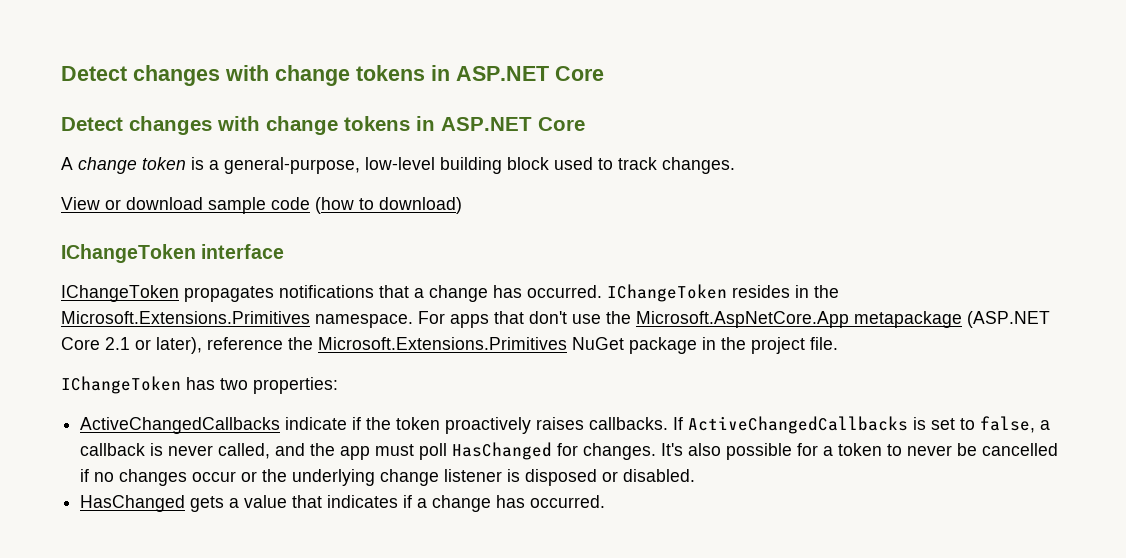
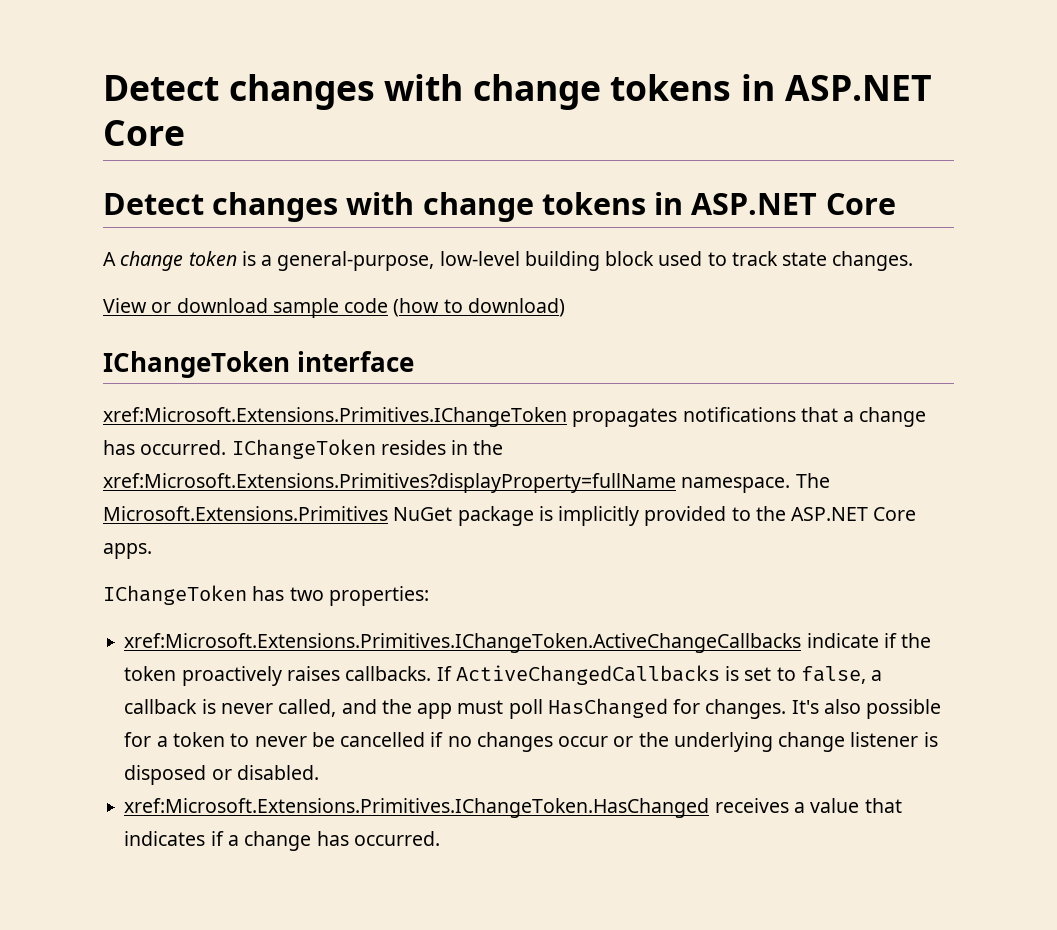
- A change token is a general-purpose, low-level building block used to track changes.
+ A change token is a general-purpose, low-level building block used to track state changes.
- IChangeToken propagates notifications that a change has occurred.
+ xref:Microsoft.Extensions.Primitives.IChangeToken propagates notifications that a change has occurred.
- IChangeToken resides in the Microsoft.Extensions.Primitives namespace. For apps that don't use the Microsoft.AspNetCore.App metapackage (ASP.NET Core 2.1 or later), reference the Microsoft.Extensions.Primitives NuGet package in the project file.
+ IChangeToken resides in the xref:Microsoft.Extensions.Primitives?displayProperty=fullName namespace. The Microsoft.Extensions.Primitives NuGet package is implicitly provided to the ASP.NET Core apps.
- ActiveChangedCallbacks indicate if the token proactively raises callbacks.
+ xref:Microsoft.Extensions.Primitives.IChangeToken.ActiveChangeCallbacks indicate if the token proactively raises callbacks.
- HasChanged gets a value that indicates if a change has occurred.
+ xref:Microsoft.Extensions.Primitives.IChangeToken.HasChanged receives a value that indicates if a change has occurred.

